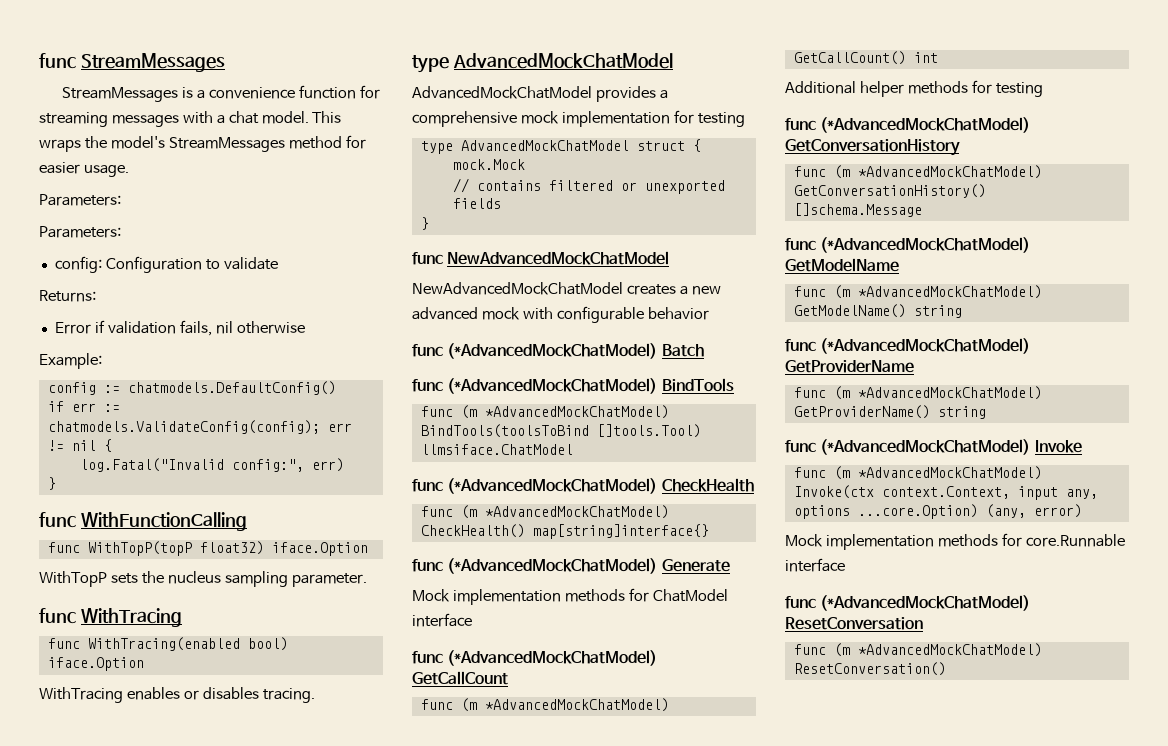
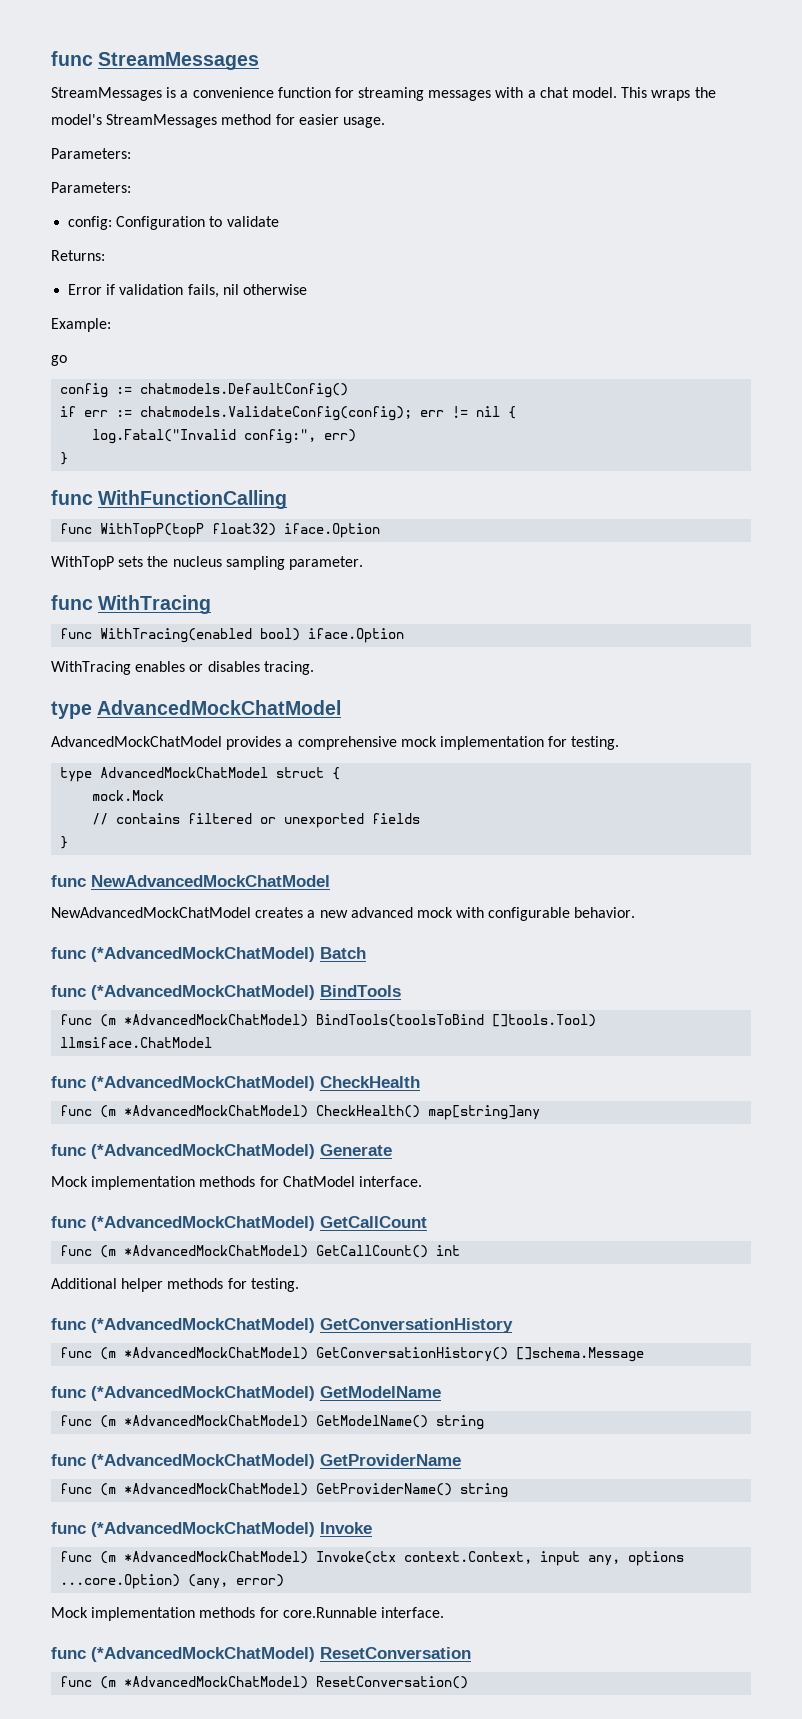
+ go
- AdvancedMockChatModel provides a comprehensive mock implementation for testing
+ AdvancedMockChatModel provides a comprehensive mock implementation for testing.
- NewAdvancedMockChatModel creates a new advanced mock with configurable behavior
+ NewAdvancedMockChatModel creates a new advanced mock with configurable behavior.
- func (m *AdvancedMockChatModel) CheckHealth() map[string]interface{}
+ func (m *AdvancedMockChatModel) CheckHealth() map[string]any
- Mock implementation methods for ChatModel interface
+ Mock implementation methods for ChatModel interface.
- Additional helper methods for testing
+ Additional helper methods for testing.
- Mock implementation methods for core.Runnable interface
+ Mock implementation methods for core.Runnable interface.

